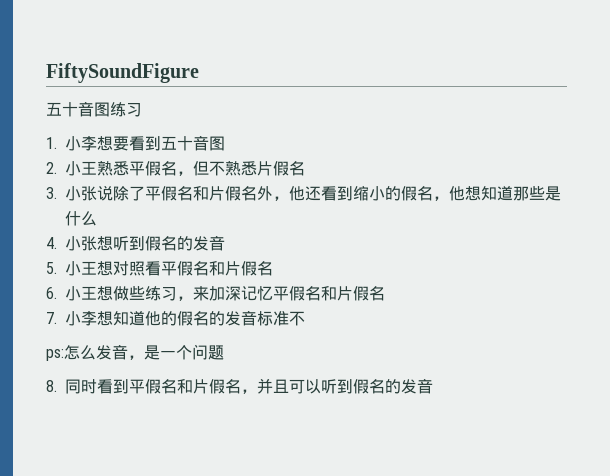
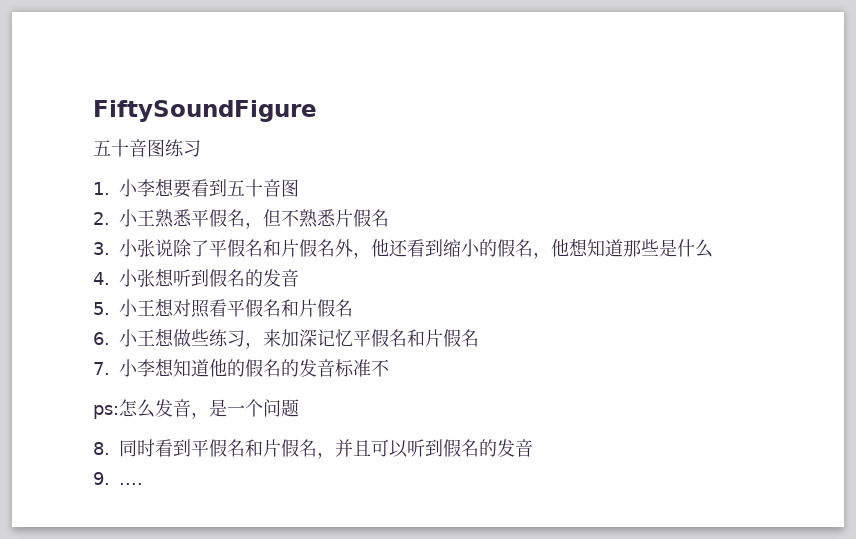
+ 9. ....

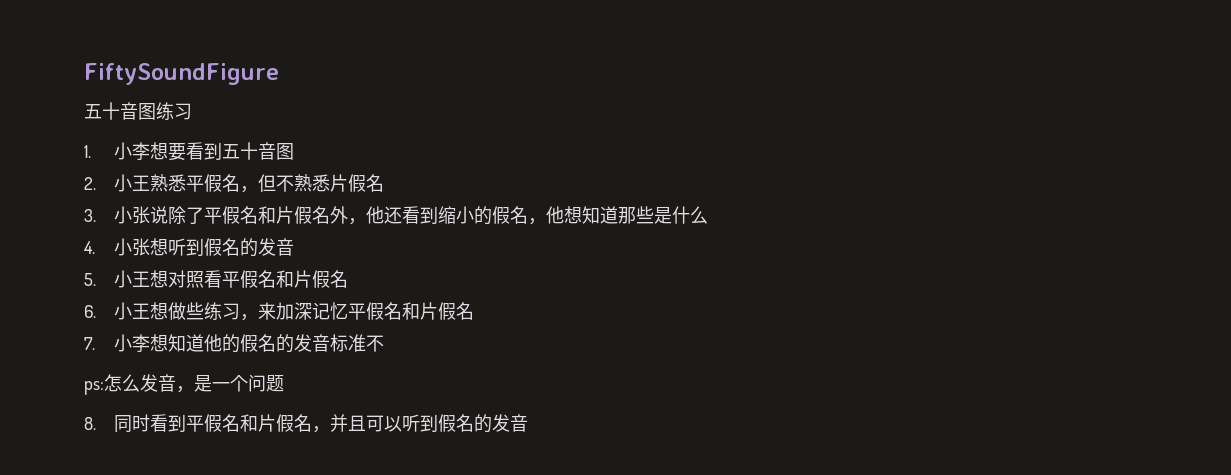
- 9. ....

